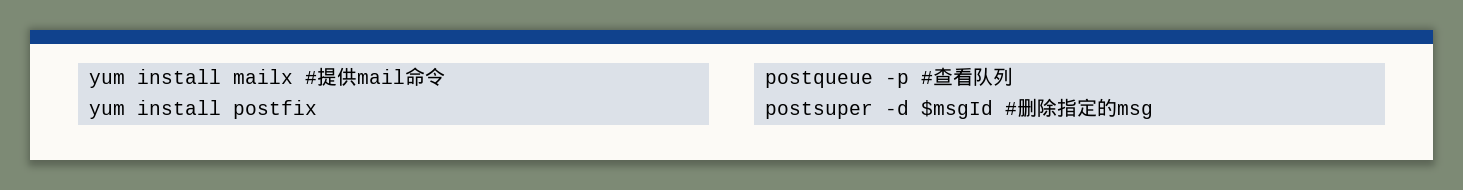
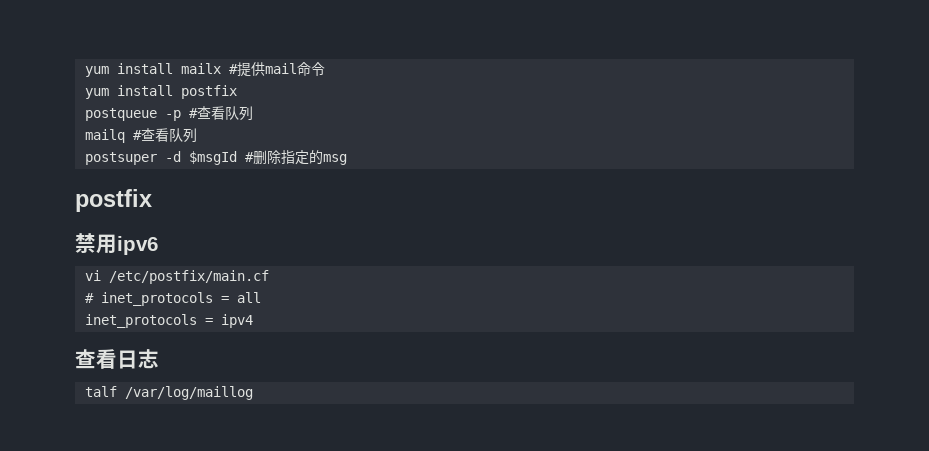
+ mailq #查看队列
  postsuper -d $msgId #删除指定的msg
+ postfix
+ 禁用ipv6
+ vi /etc/postfix/main.cf
+ # inet_protocols = all
+ inet_protocols = ipv4
+ 查看日志
+ talf /var/log/maillog

